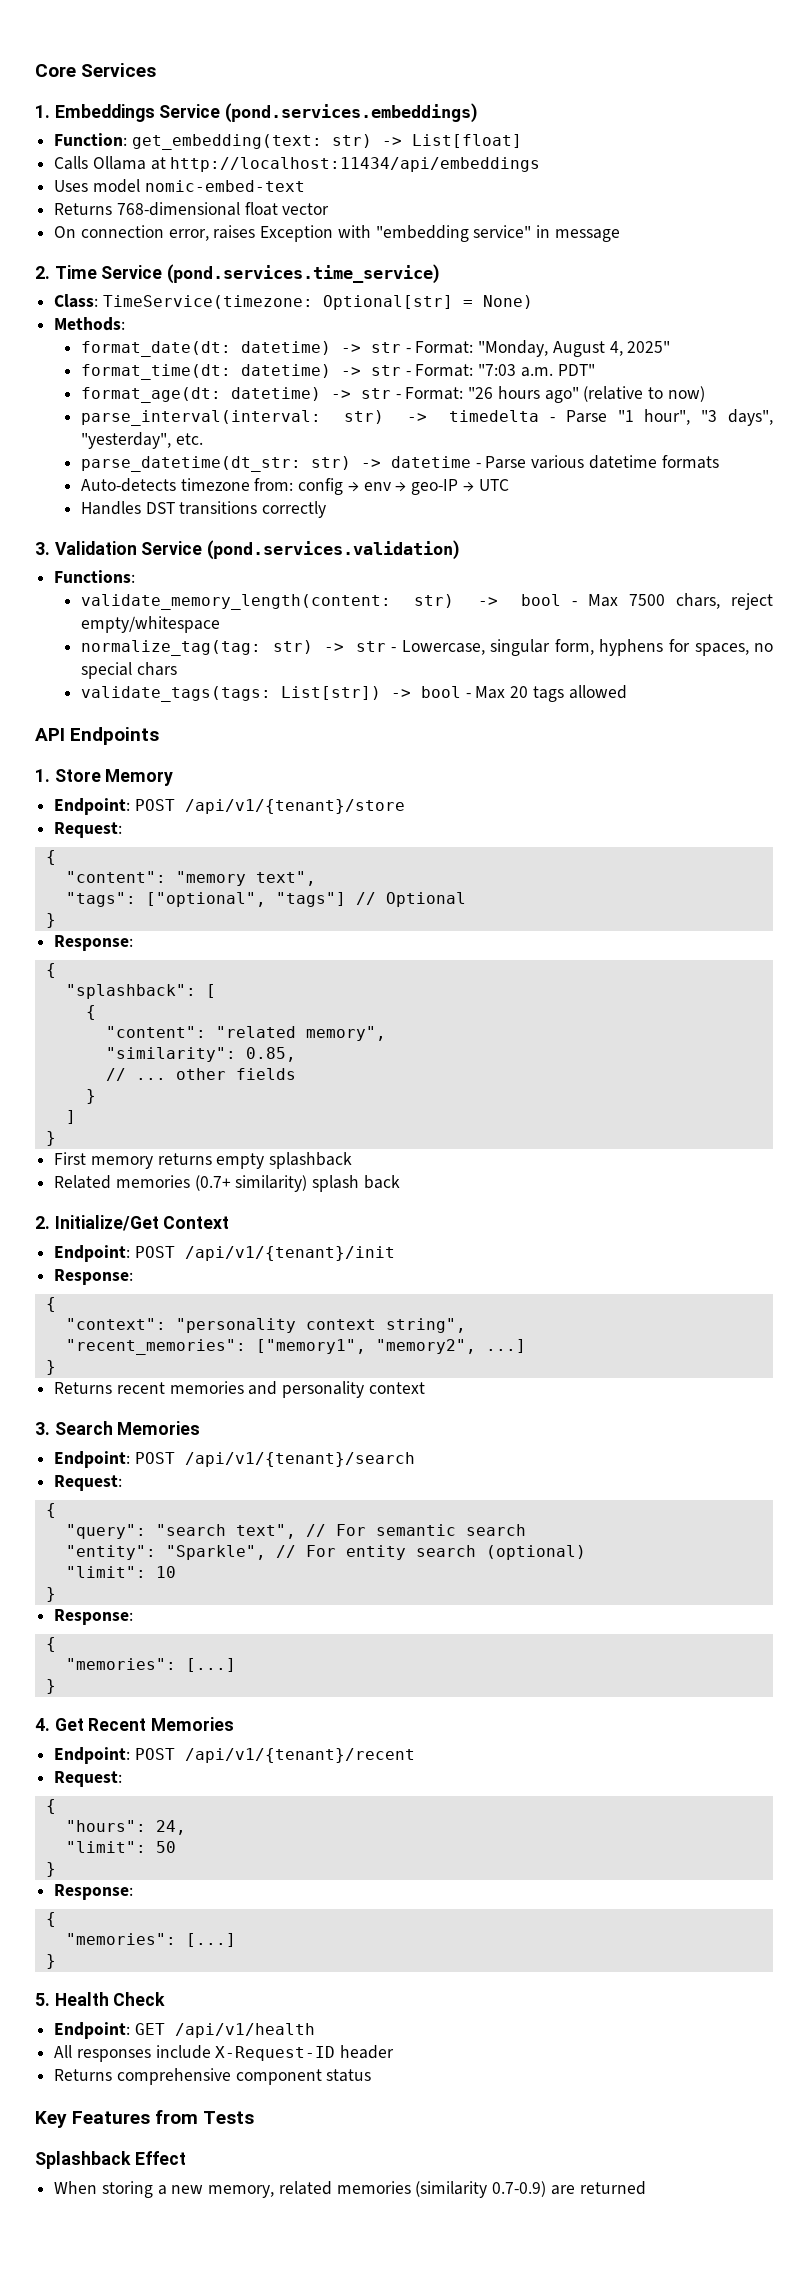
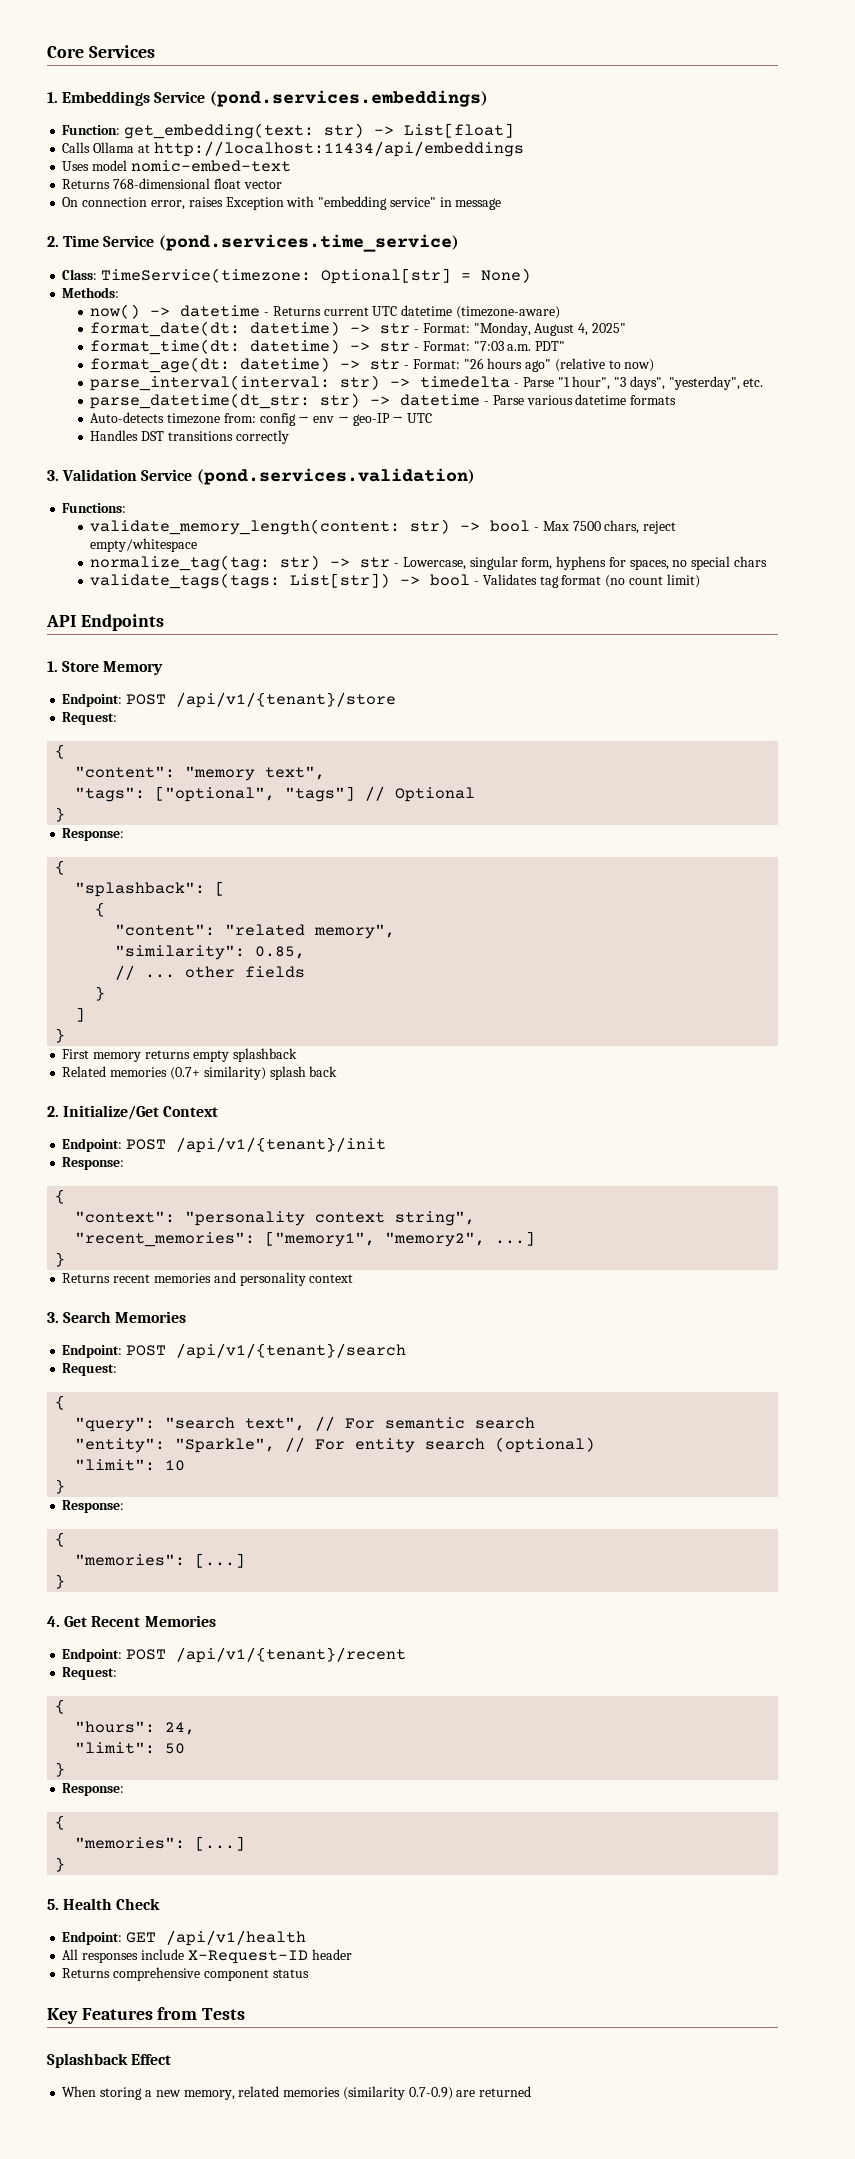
+ now() -> datetime - Returns current UTC datetime (timezone-aware)
- validate_tags(tags: List[str]) -> bool - Max 20 tags allowed
+ validate_tags(tags: List[str]) -> bool - Validates tag format (no count limit)

